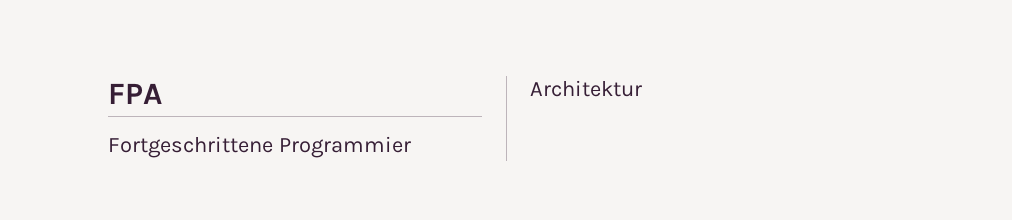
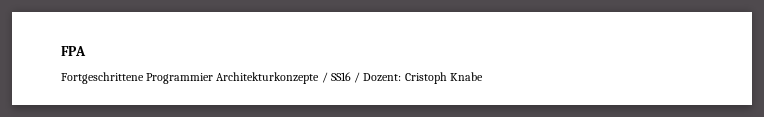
- Fortgeschrittene Programmier Architektur
+ Fortgeschrittene Programmier Architekturkonzepte / SS16 / Dozent: Cristoph Knabe

